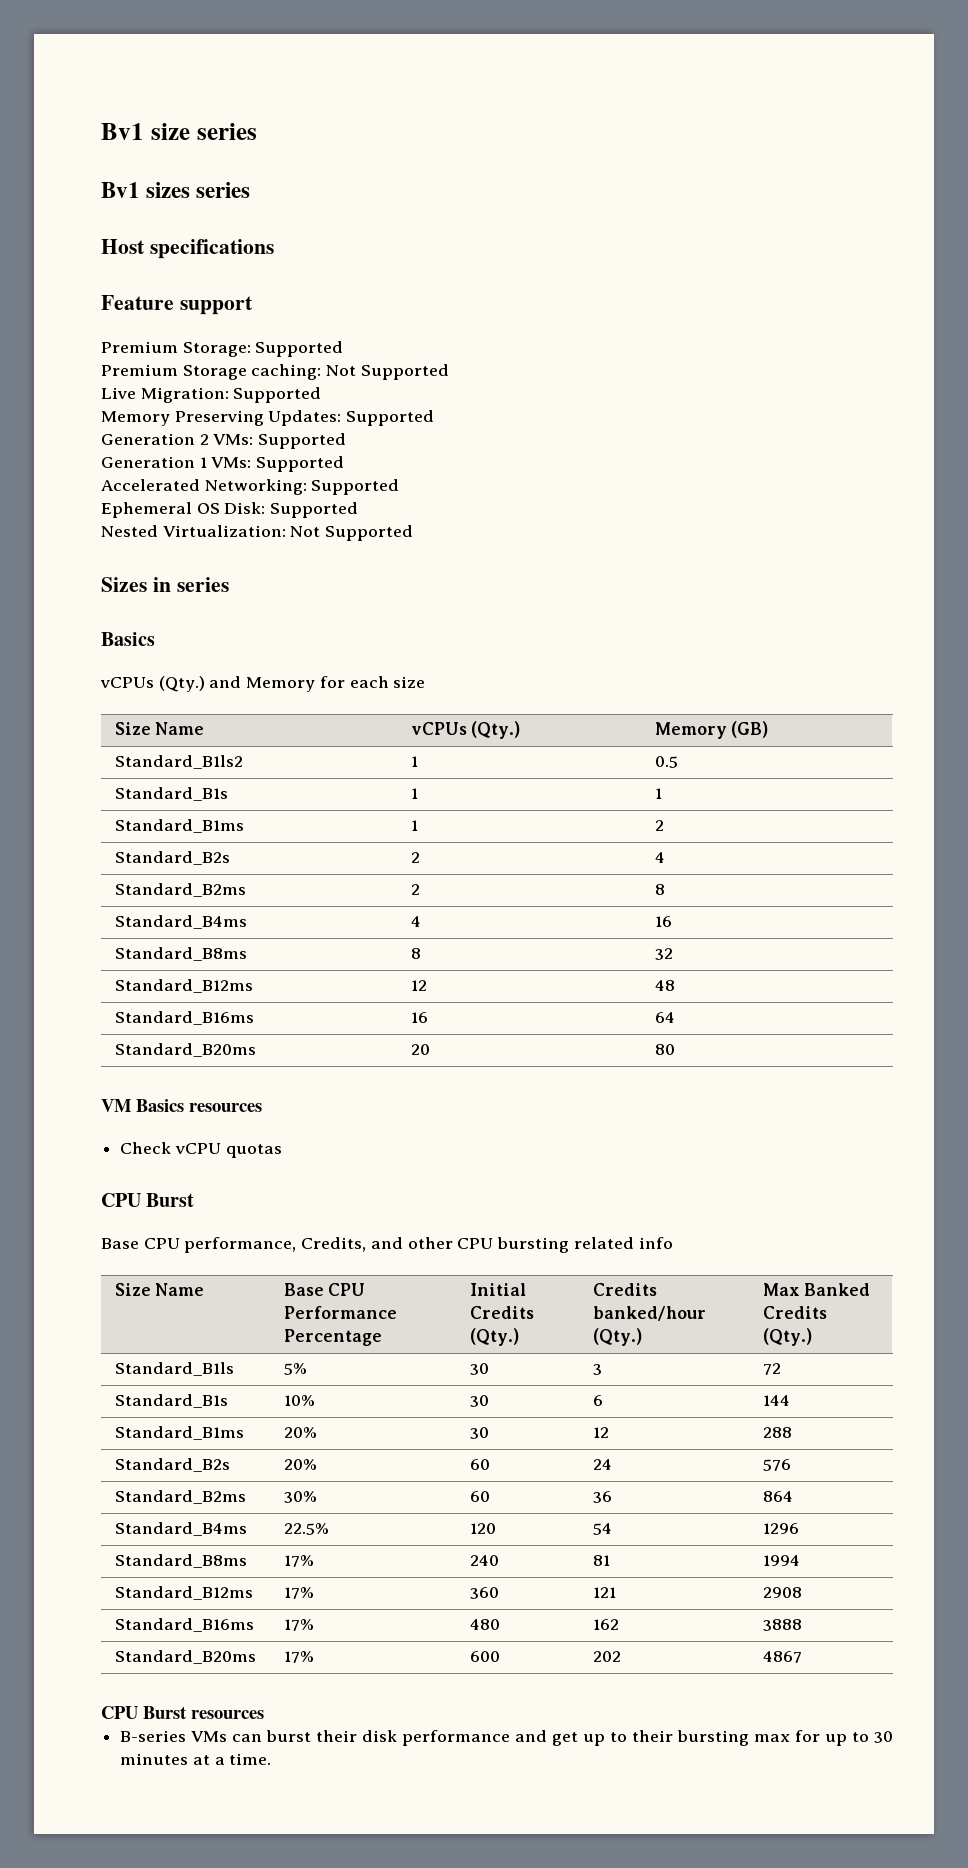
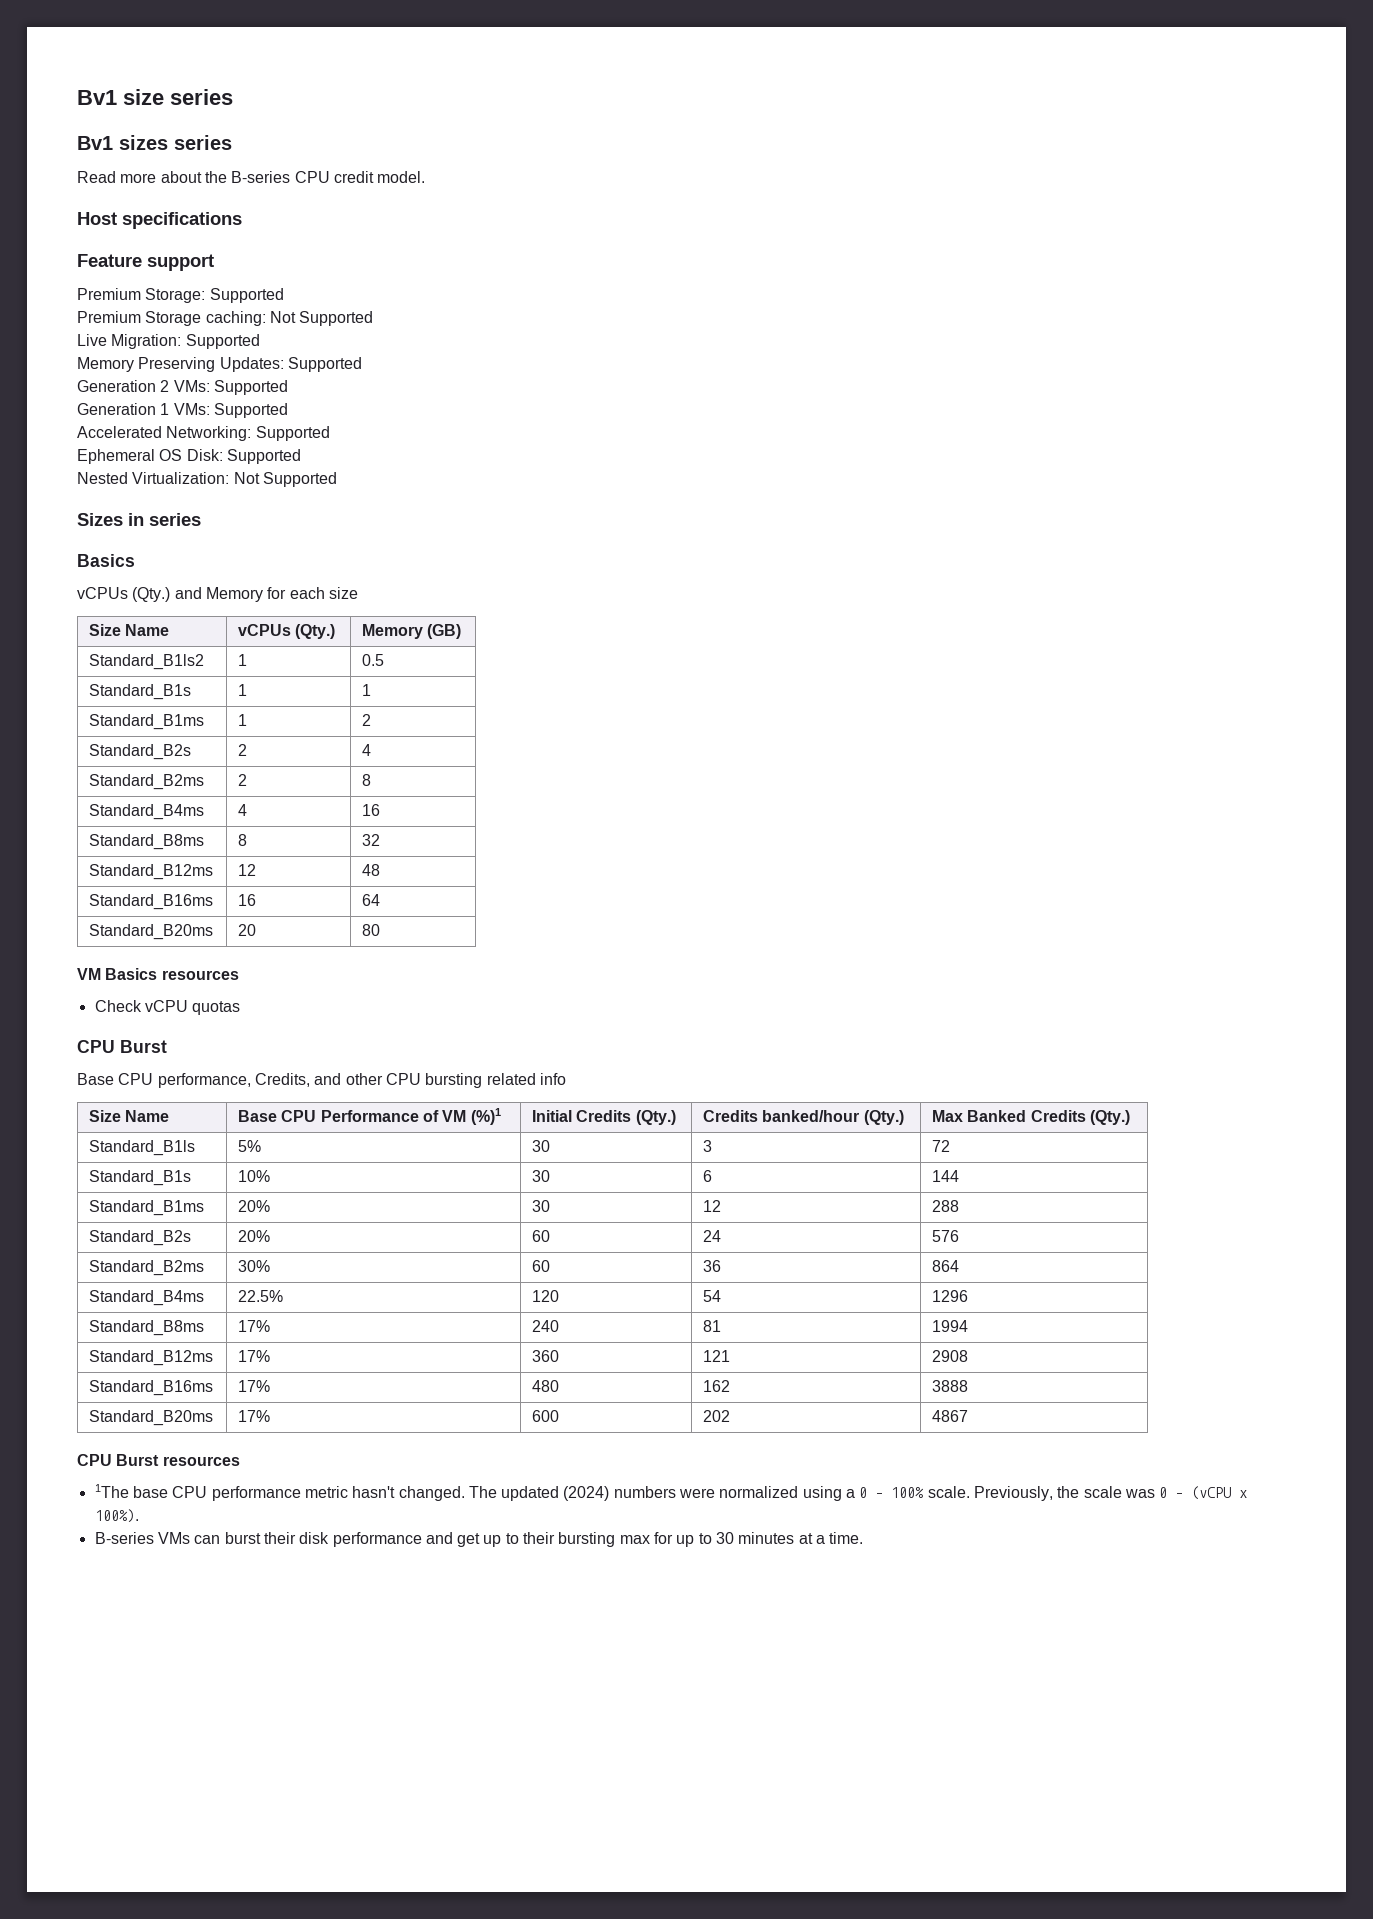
+ Read more about the B-series CPU credit model.
- Size Name | Base CPU Performance Percentage | Initial Credits (Qty.) | Credits banked/hour (Qty.) | Max Banked Credits (Qty.)
+ Size Name | Base CPU Performance of VM (%)1 | Initial Credits (Qty.) | Credits banked/hour (Qty.) | Max Banked Credits (Qty.)
+ 1The base CPU performance metric hasn't changed. The updated (2024) numbers were normalized using a 0 – 100% scale. Previously, the scale was 0 – (vCPU x 100%).

